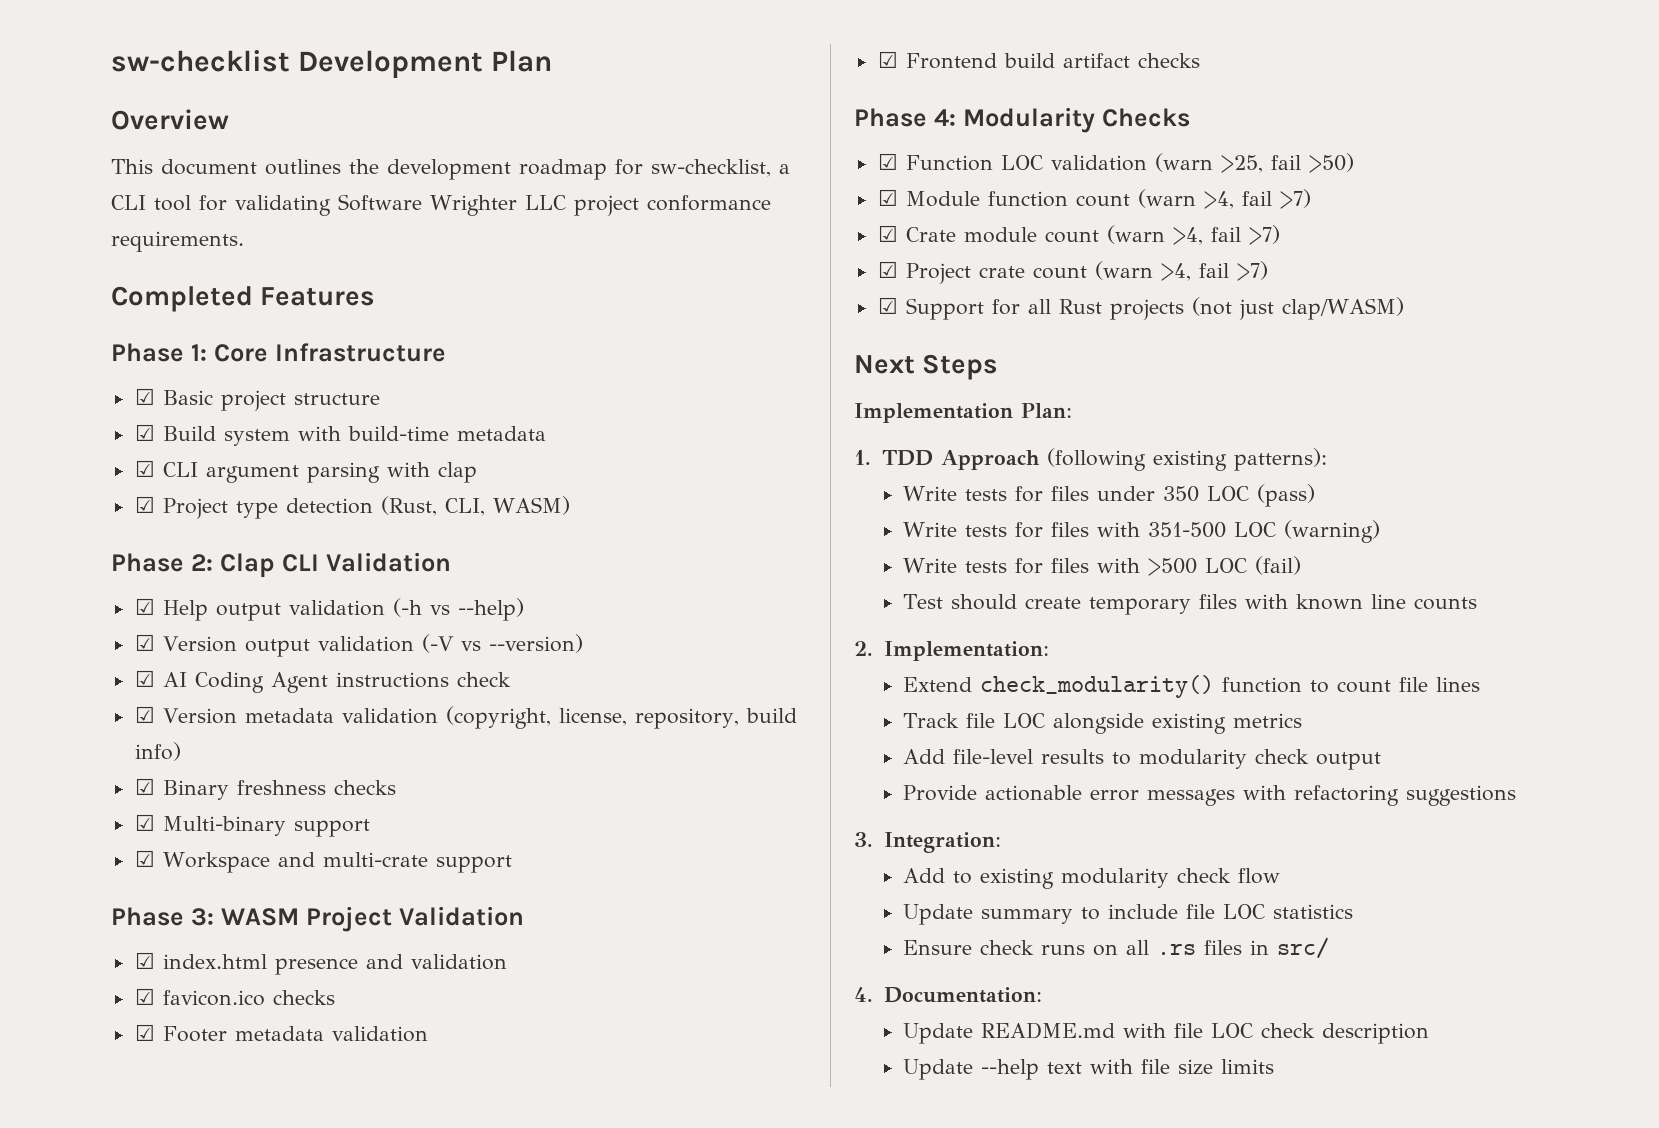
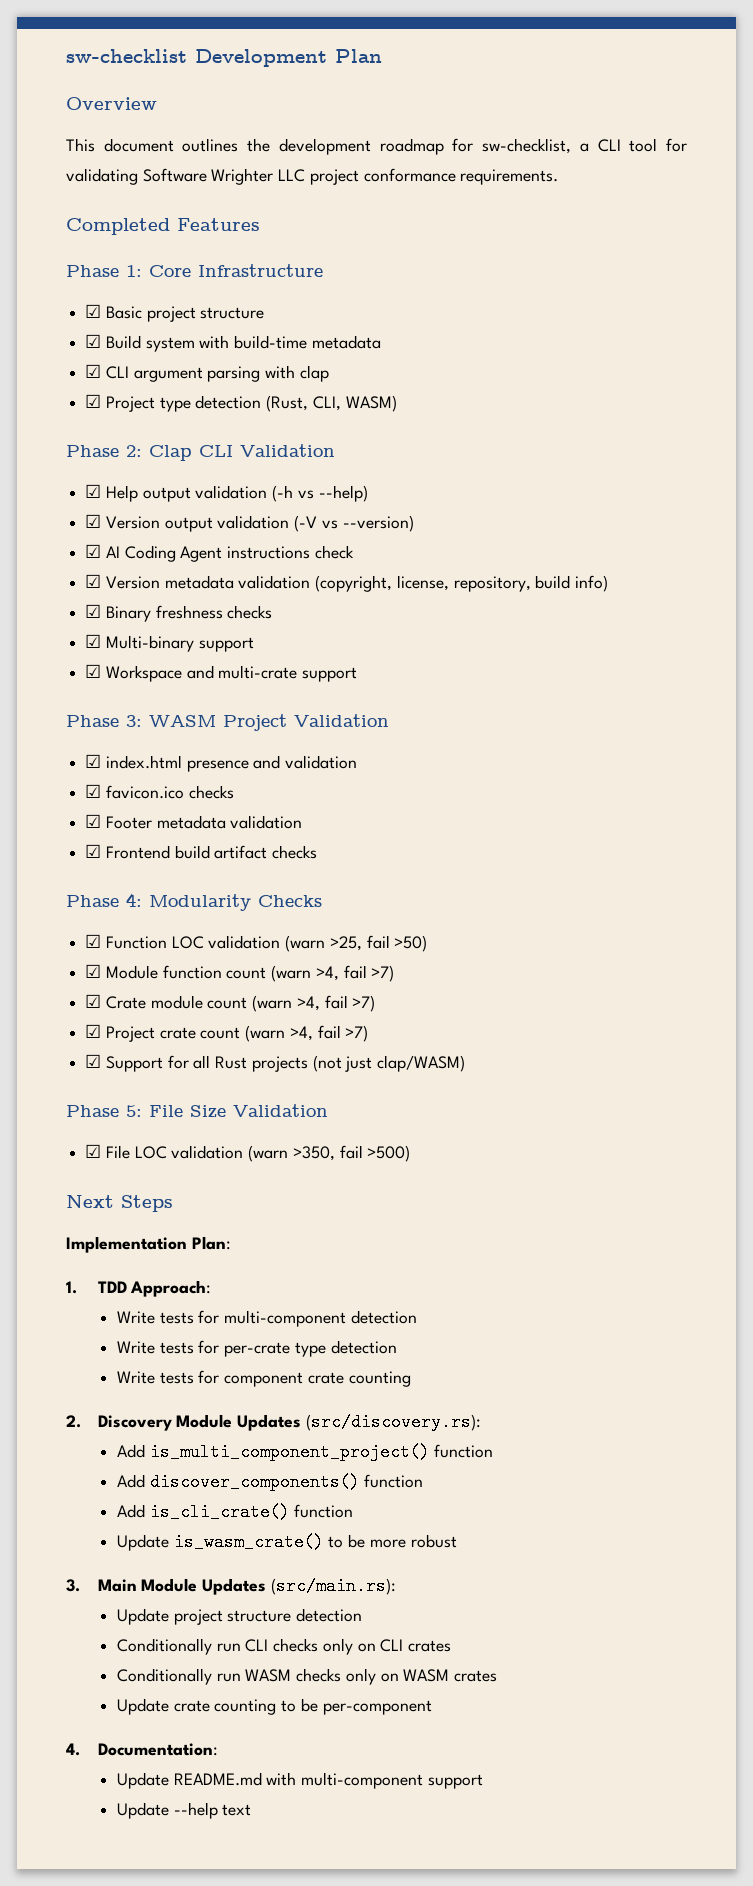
+ Phase 5: File Size Validation
+ ☑ File LOC validation (warn >350, fail >500)
- 1. TDD Approach (following existing patterns):
- Write tests for files under 350 LOC (pass)
- Write tests for files with 351-500 LOC (warning)
- Write tests for files with >500 LOC (fail)
- Test should create temporary files with known line counts
- 2. Implementation:
- Extend check_modularity() function to count file lines
- Track file LOC alongside existing metrics
- Add file-level results to modularity check output
- Provide actionable error messages with refactoring suggestions
- 3. Integration:
- Add to existing modularity check flow
- Update summary to include file LOC statistics
- Ensure check runs on all .rs files in src/
+ 1. TDD Approach:
+ Write tests for multi-component detection
+ Write tests for per-crate type detection
+ Write tests for component crate counting
+ 2. Discovery Module Updates (src/discovery.rs):
+ Add is_multi_component_project() function
+ Add discover_components() function
+ Add is_cli_crate() function
+ Update is_wasm_crate() to be more robust
+ 3. Main Module Updates (src/main.rs):
+ Update project structure detection
+ Conditionally run CLI checks only on CLI crates
+ Conditionally run WASM checks only on WASM crates
+ Update crate counting to be per-component
- Update README.md with file LOC check description
+ Update README.md with multi-component support
- Update --help text with file size limits
+ Update --help text

